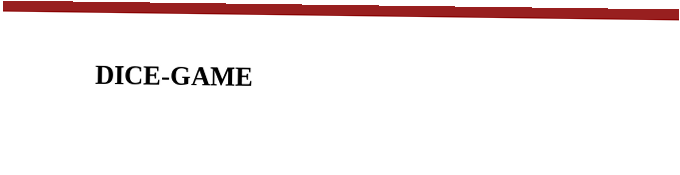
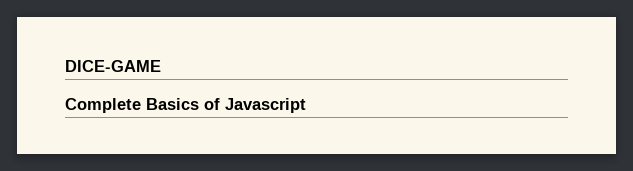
+ Complete Basics of Javascript

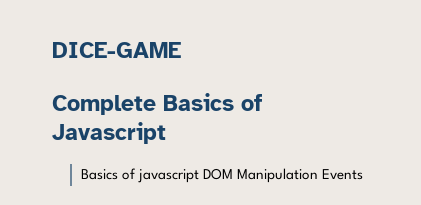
+ Basics of javascript DOM Manipulation Events

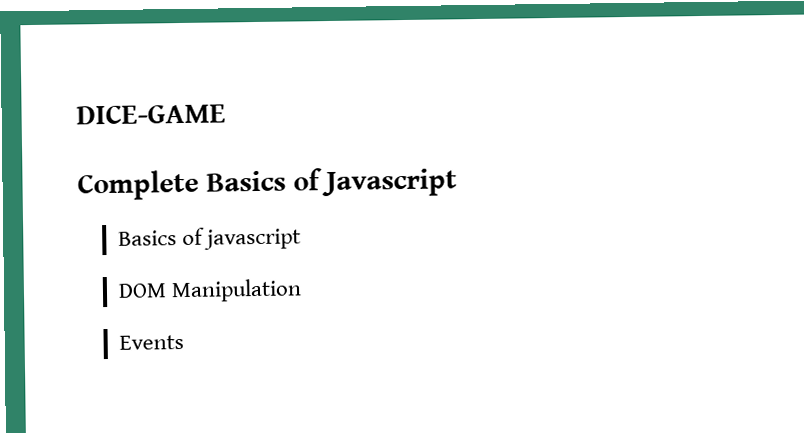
- Basics of javascript DOM Manipulation Events
+ Basics of javascript
+ DOM Manipulation
+ Events

